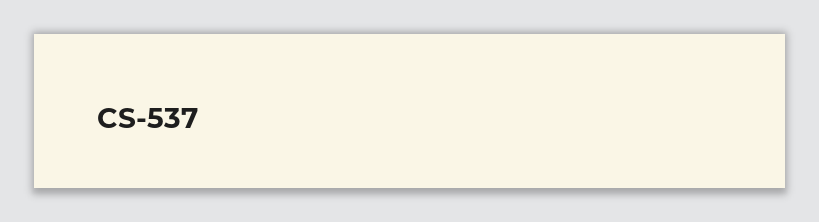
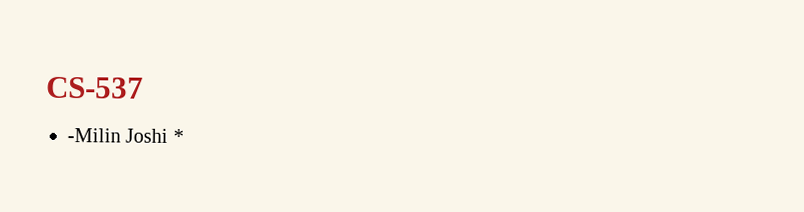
+ -Milin Joshi *

